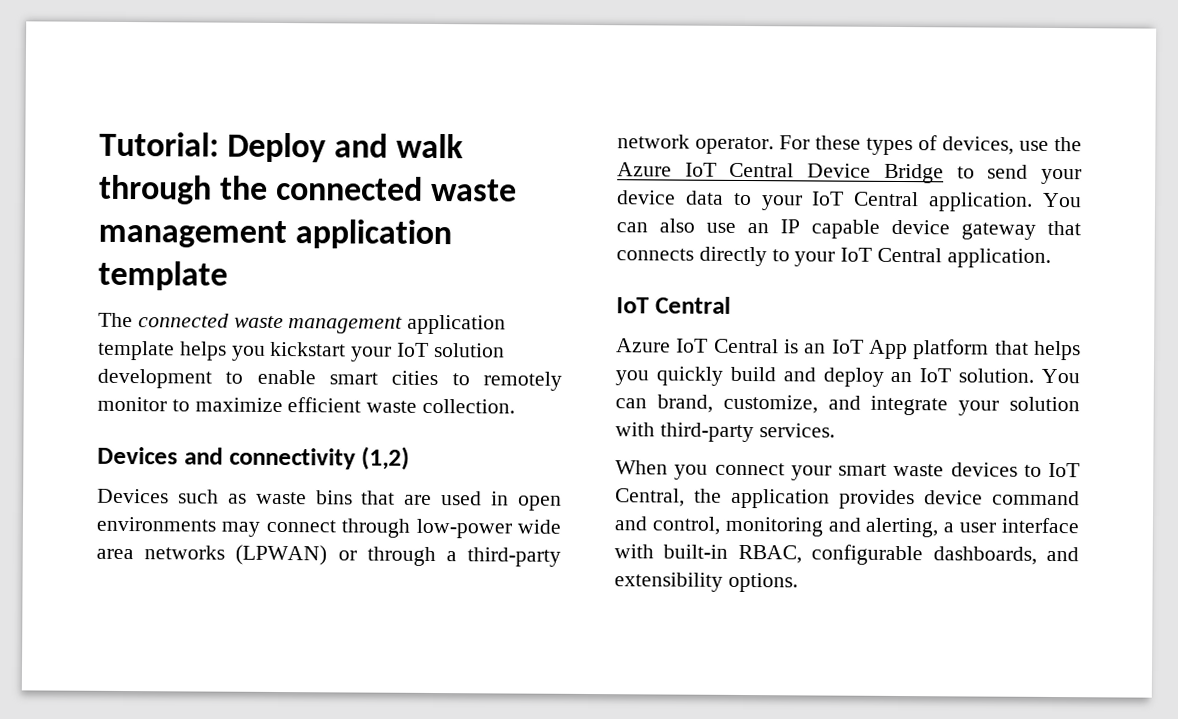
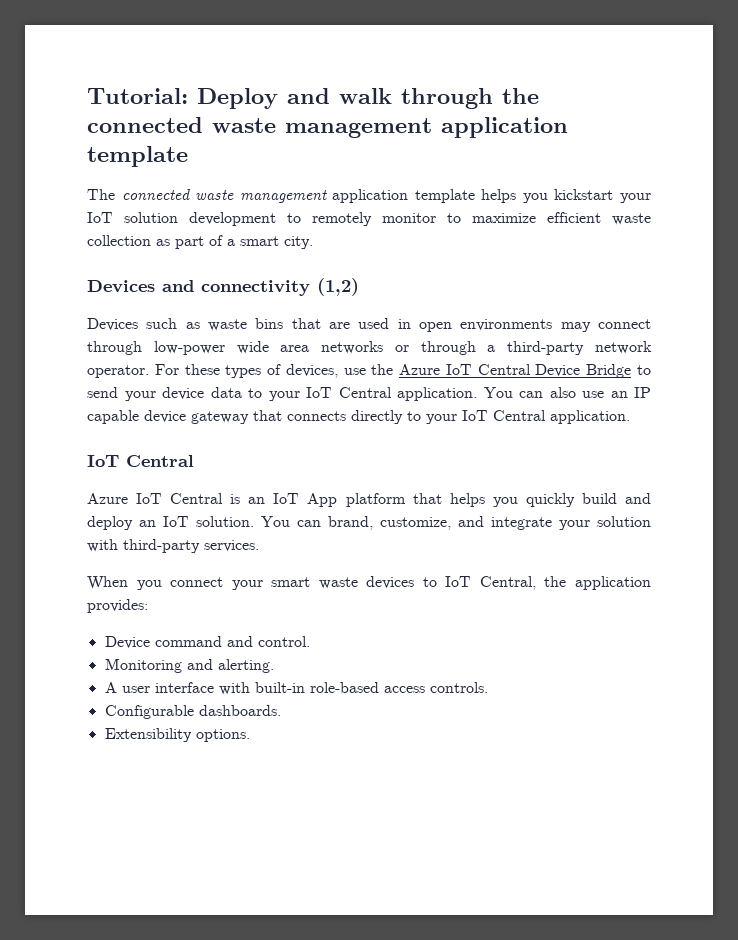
- The connected waste management application template helps you kickstart your IoT solution development to enable smart cities to remotely monitor to maximize efficient waste collection.
+ The connected waste management application template helps you kickstart your IoT solution development to remotely monitor to maximize efficient waste collection as part of a smart city.
- Devices such as waste bins that are used in open environments may connect through low-power wide area networks (LPWAN) or through a third-party network operator.
+ Devices such as waste bins that are used in open environments may connect through low-power wide area networks or through a third-party network operator.
- When you connect your smart waste devices to IoT Central, the application provides device command and control, monitoring and alerting, a user interface with built-in RBAC, configurable dashboards, and extensibility options.
+ When you connect your smart waste devices to IoT Central, the application provides:
+ Device command and control.
+ Monitoring and alerting.
+ A user interface with built-in role-based access controls.
+ Configurable dashboards.
+ Extensibility options.

